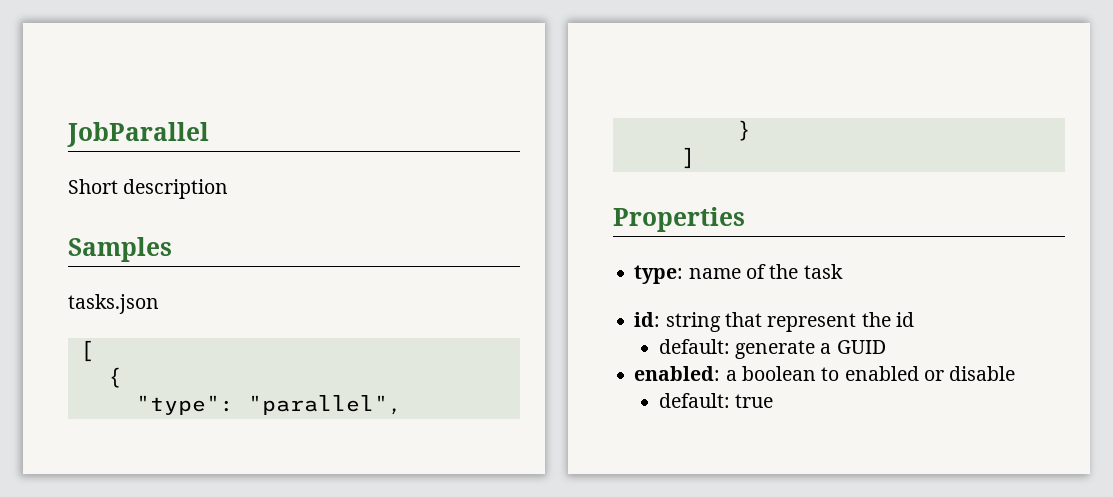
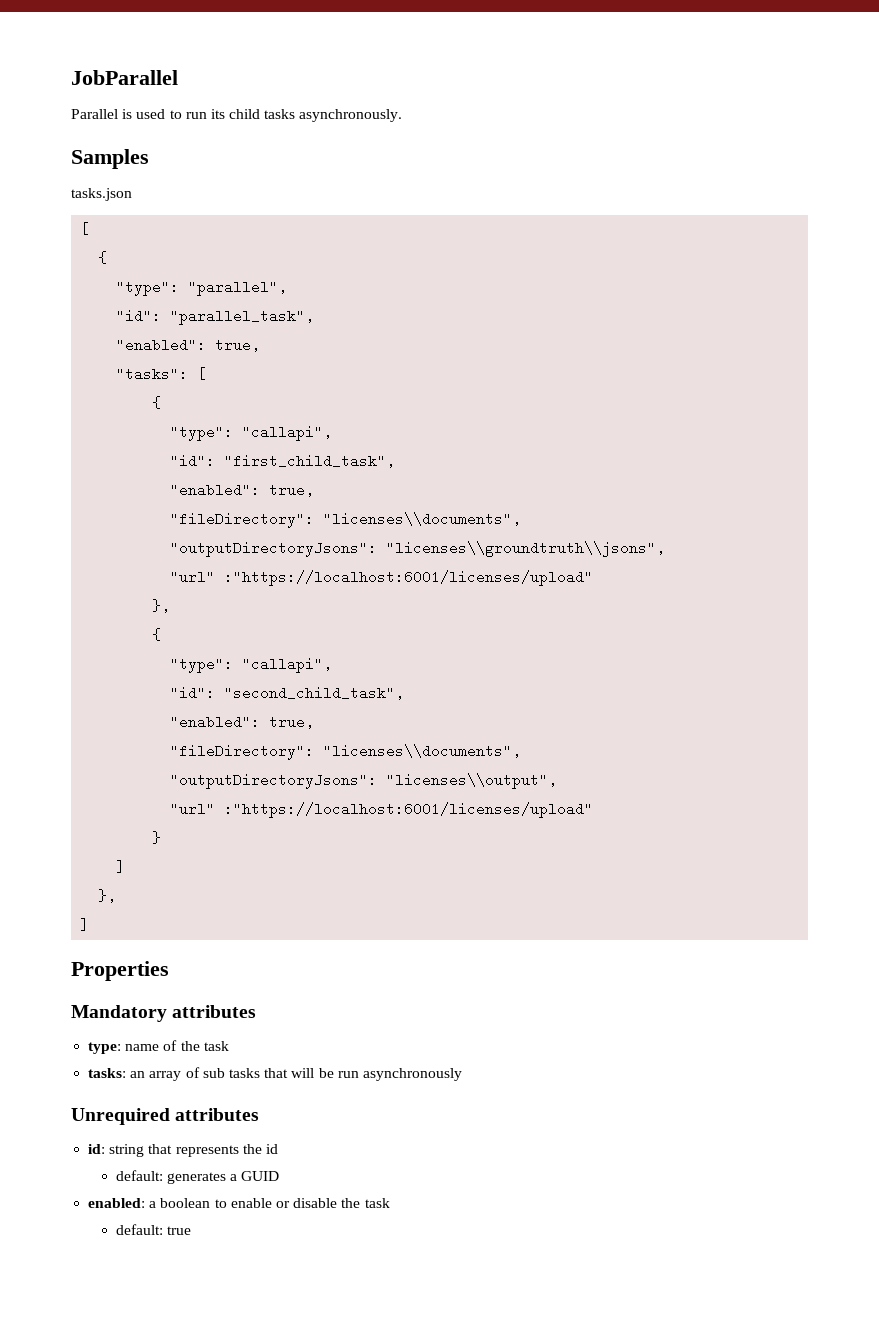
- Short description
+ Parallel is used to run its child tasks asynchronously.
+ "id": "parallel_task",
+ "enabled": true,
+ "tasks": [
+ {
+ "type": "callapi",
+ "id": "first_child_task",
+ "enabled": true,
+ "fileDirectory": "licenses\\documents",
+ "outputDirectoryJsons": "licenses\\groundtruth\\jsons",
+ "url" :"https://localhost:6001/licenses/upload"
+ },
+ {
+ "type": "callapi",
+ "id": "second_child_task",
+ "enabled": true,
+ "fileDirectory": "licenses\\documents",
+ "outputDirectoryJsons": "licenses\\output",
+ "url" :"https://localhost:6001/licenses/upload"
  }
+ ]
+ },
+ Mandatory attributes
+ tasks: an array of sub tasks that will be run asynchronously
+ Unrequired attributes
- id: string that represent the id
+ id: string that represents the id
- default: generate a GUID
+ default: generates a GUID
- enabled: a boolean to enabled or disable
+ enabled: a boolean to enable or disable the task

